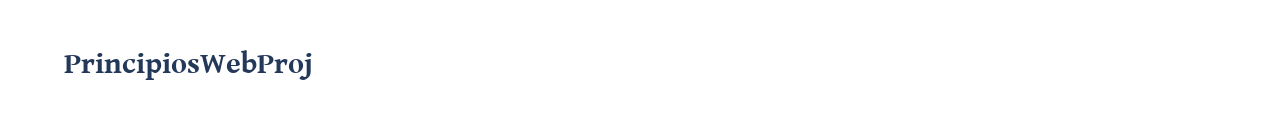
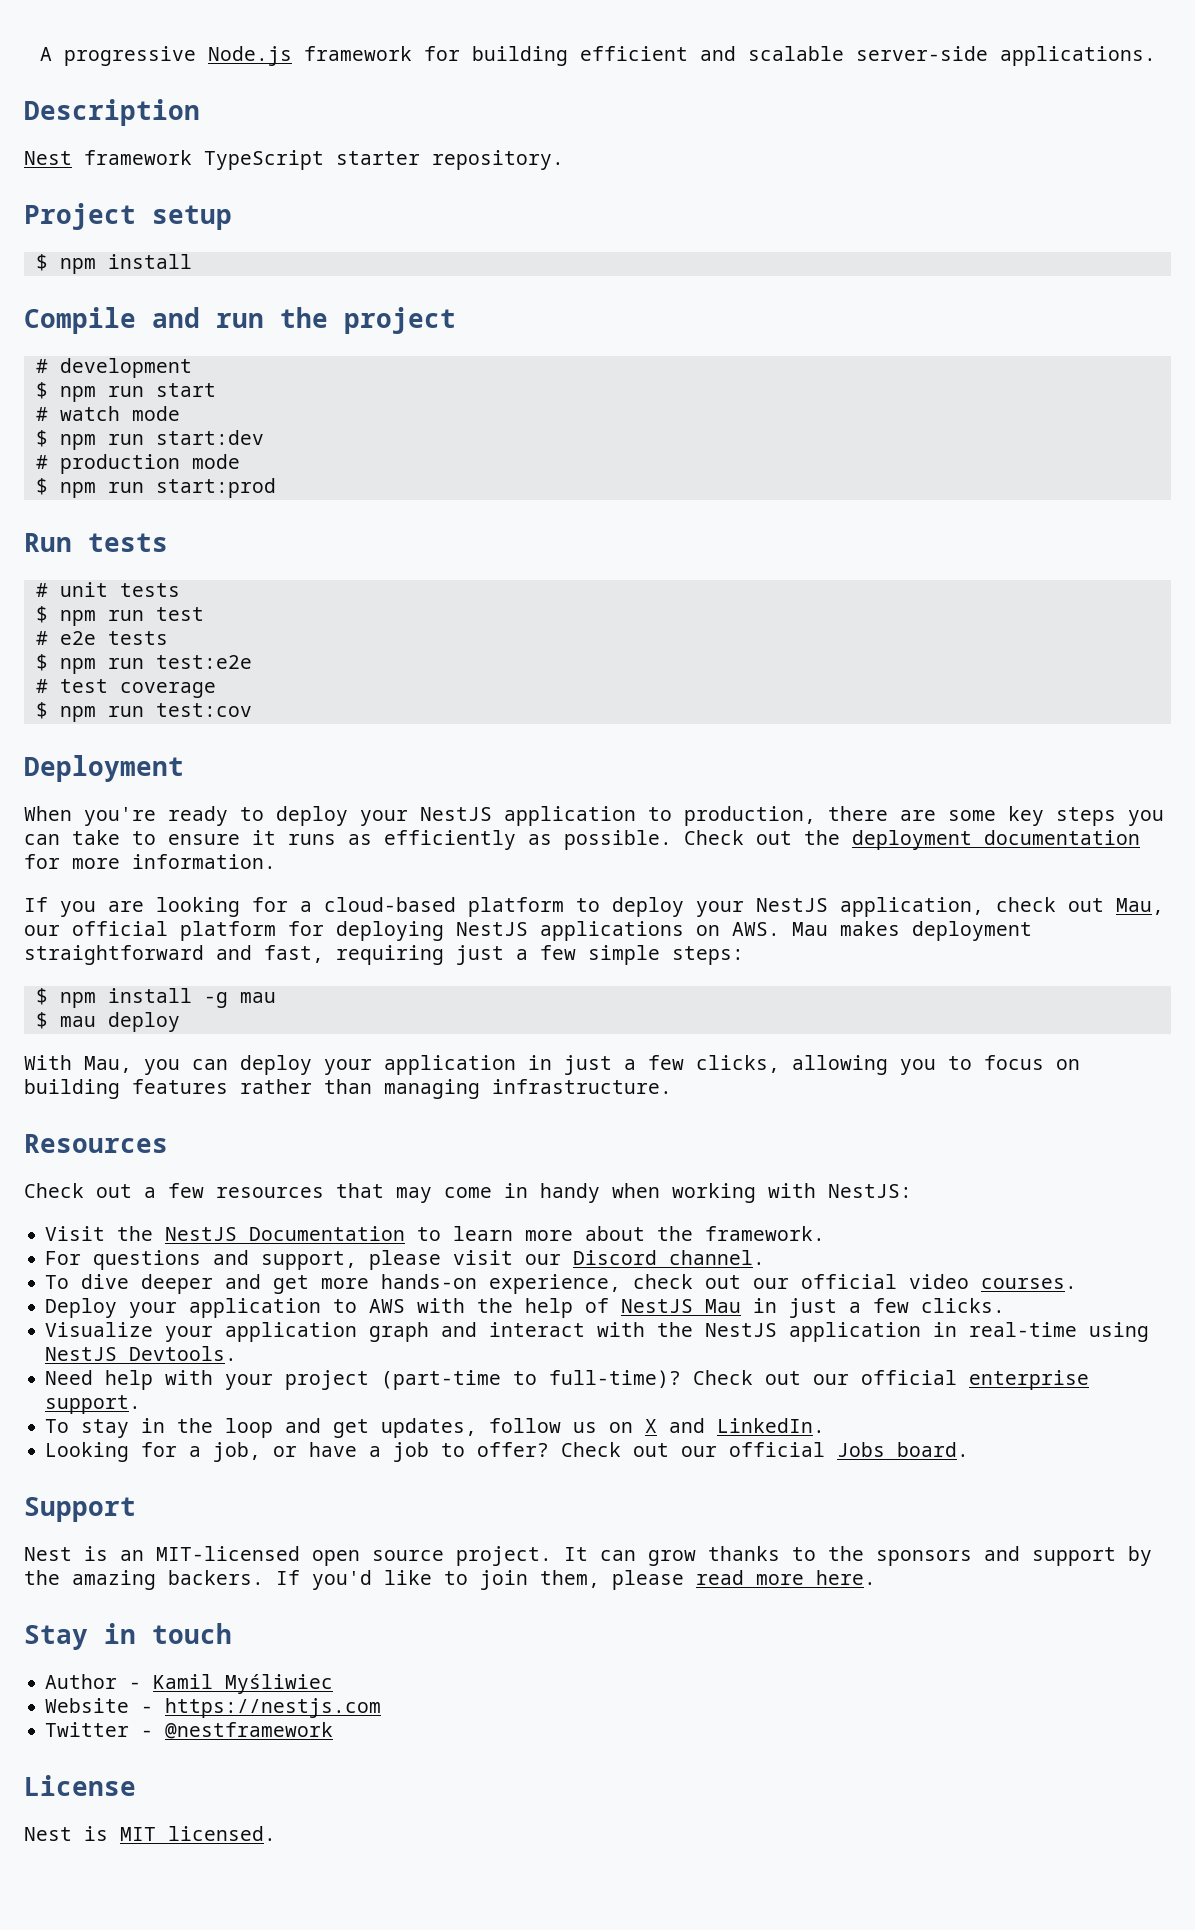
- PrincipiosWebProj
+ A progressive Node.js framework for building efficient and scalable server-side applications.
+ Description
+ Nest framework TypeScript starter repository.
+ Project setup
+ $ npm install
+ Compile and run the project
+ # development
+ $ npm run start
+ # watch mode
+ $ npm run start:dev
+ # production mode
+ $ npm run start:prod
+ Run tests
+ # unit tests
+ $ npm run test
+ # e2e tests
+ $ npm run test:e2e
+ # test coverage
+ $ npm run test:cov
+ Deployment
+ When you're ready to deploy your NestJS application to production, there are some key steps you can take to ensure it runs as efficiently as possible. Check out the deployment documentation for more information.
+ If you are looking for a cloud-based platform to deploy your NestJS application, check out Mau, our official platform for deploying NestJS applications on AWS. Mau makes deployment straightforward and fast, requiring just a few simple steps:
+ $ npm install -g mau
+ $ mau deploy
+ With Mau, you can deploy your application in just a few clicks, allowing you to focus on building features rather than managing infrastructure.
+ Resources
+ Check out a few resources that may come in handy when working with NestJS:
+ Visit the NestJS Documentation to learn more about the framework.
+ For questions and support, please visit our Discord channel.
+ To dive deeper and get more hands-on experience, check out our official video courses.
+ Deploy your application to AWS with the help of NestJS Mau in just a few clicks.
+ Visualize your application graph and interact with the NestJS application in real-time using NestJS Devtools.
+ Need help with your project (part-time to full-time)? Check out our official enterprise support.
+ To stay in the loop and get updates, follow us on X and LinkedIn.
+ Looking for a job, or have a job to offer? Check out our official Jobs board.
+ Support
+ Nest is an MIT-licensed open source project. It can grow thanks to the sponsors and support by the amazing backers. If you'd like to join them, please read more here.
+ Stay in touch
+ Author - Kamil Myśliwiec
+ Website - https://nestjs.com
+ Twitter - @nestframework
+ License
+ Nest is MIT licensed.

